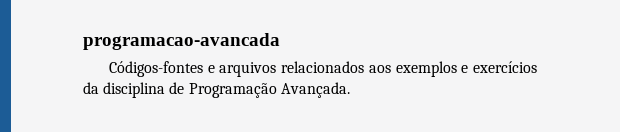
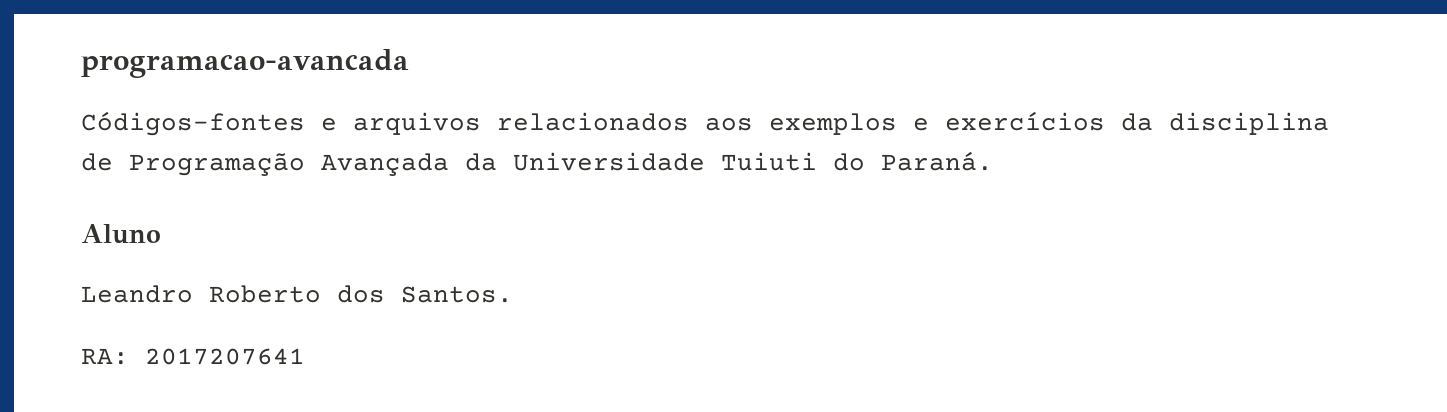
- Códigos-fontes e arquivos relacionados aos exemplos e exercícios da disciplina de Programação Avançada.
+ Códigos-fontes e arquivos relacionados aos exemplos e exercícios da disciplina de Programação Avançada da Universidade Tuiuti do Paraná.
+ Aluno
+ Leandro Roberto dos Santos.
+ RA: 2017207641

